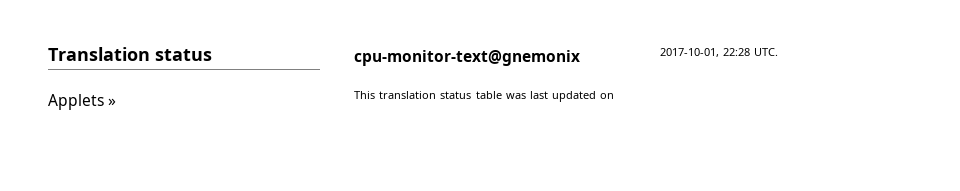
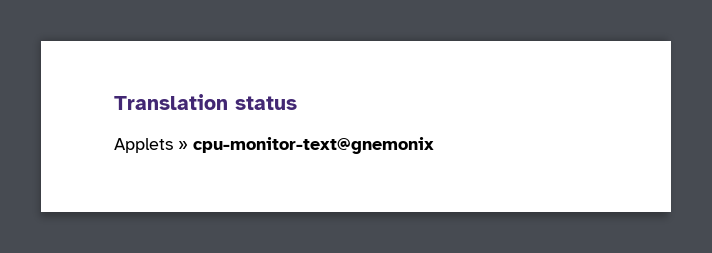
- This translation status table was last updated on 2017-10-01, 22:28 UTC.

